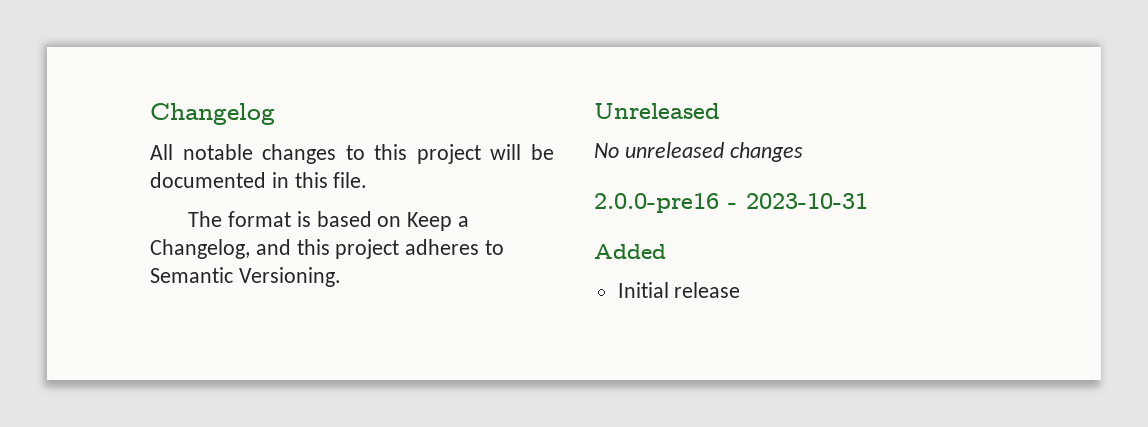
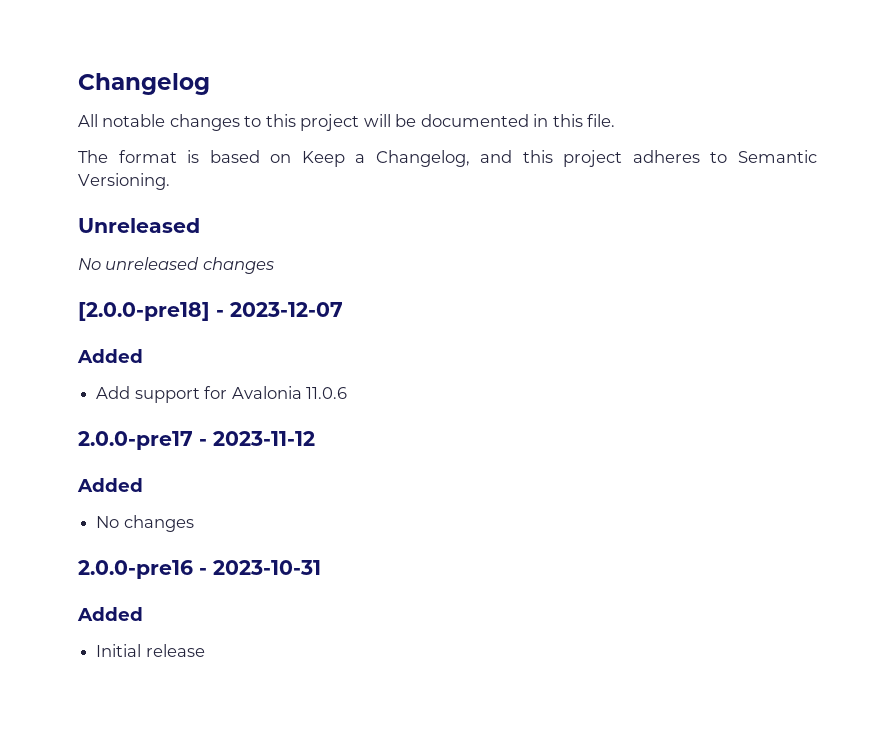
+ [2.0.0-pre18] - 2023-12-07
+ Added
+ Add support for Avalonia 11.0.6
+ 2.0.0-pre17 - 2023-11-12
+ Added
+ No changes

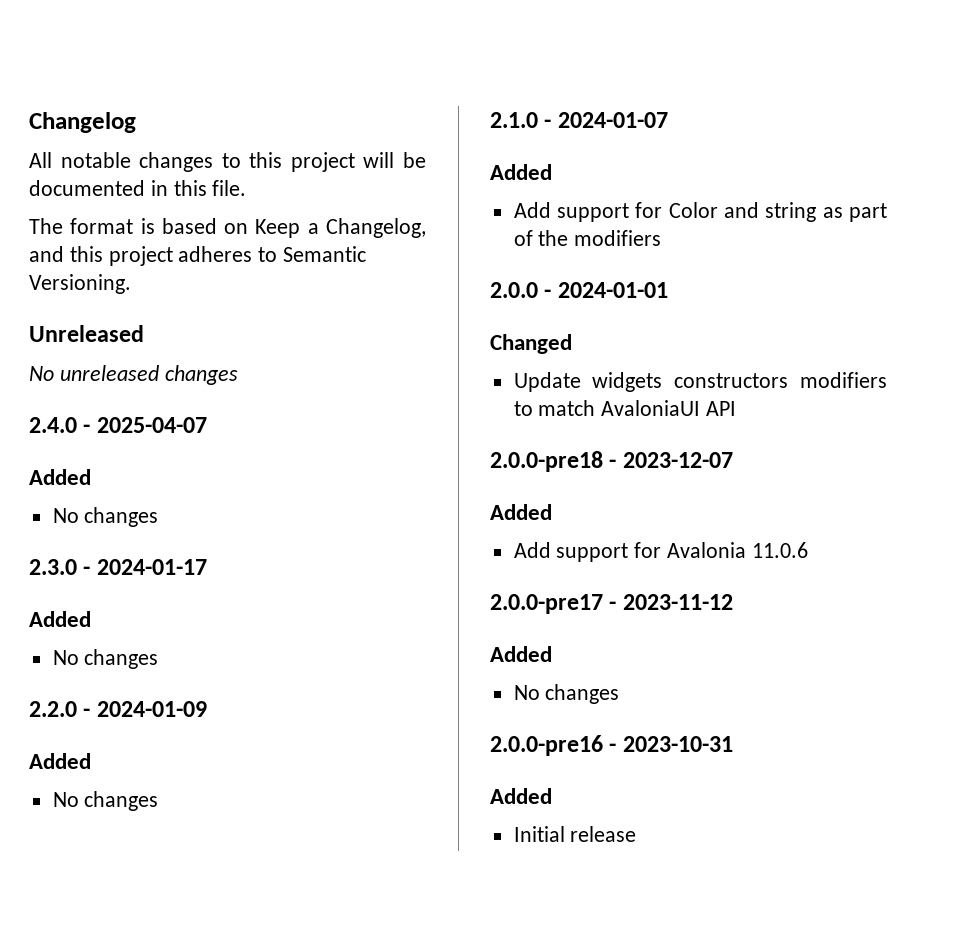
- [2.0.0-pre18] - 2023-12-07
+ 2.4.0 - 2025-04-07
+ Added
+ No changes
+ 2.3.0 - 2024-01-17
+ Added
+ No changes
+ 2.2.0 - 2024-01-09
+ Added
+ No changes
+ 2.1.0 - 2024-01-07
+ Added
+ Add support for Color and string as part of the modifiers
+ 2.0.0 - 2024-01-01
+ Changed
+ Update widgets constructors modifiers to match AvaloniaUI API
+ 2.0.0-pre18 - 2023-12-07

